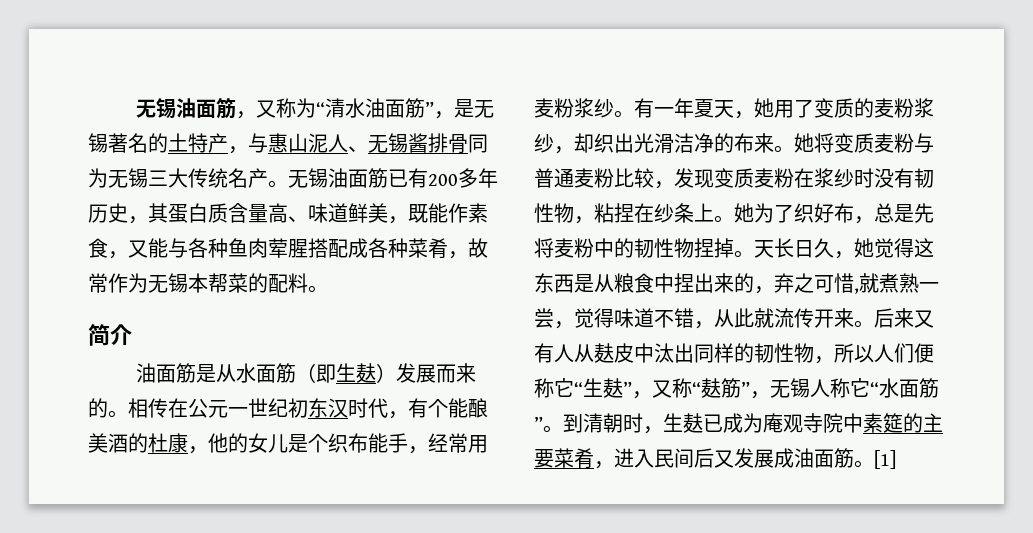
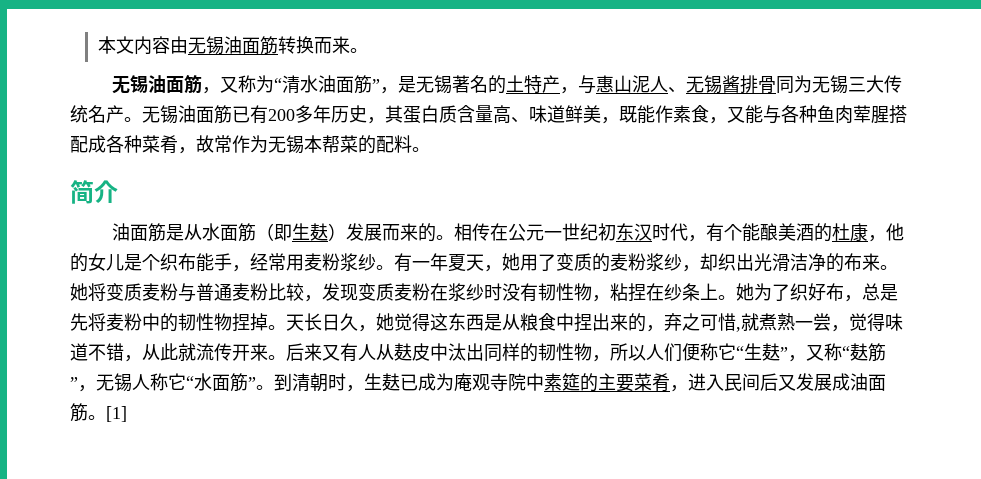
+ 本文内容由无锡油面筋转换而来。

